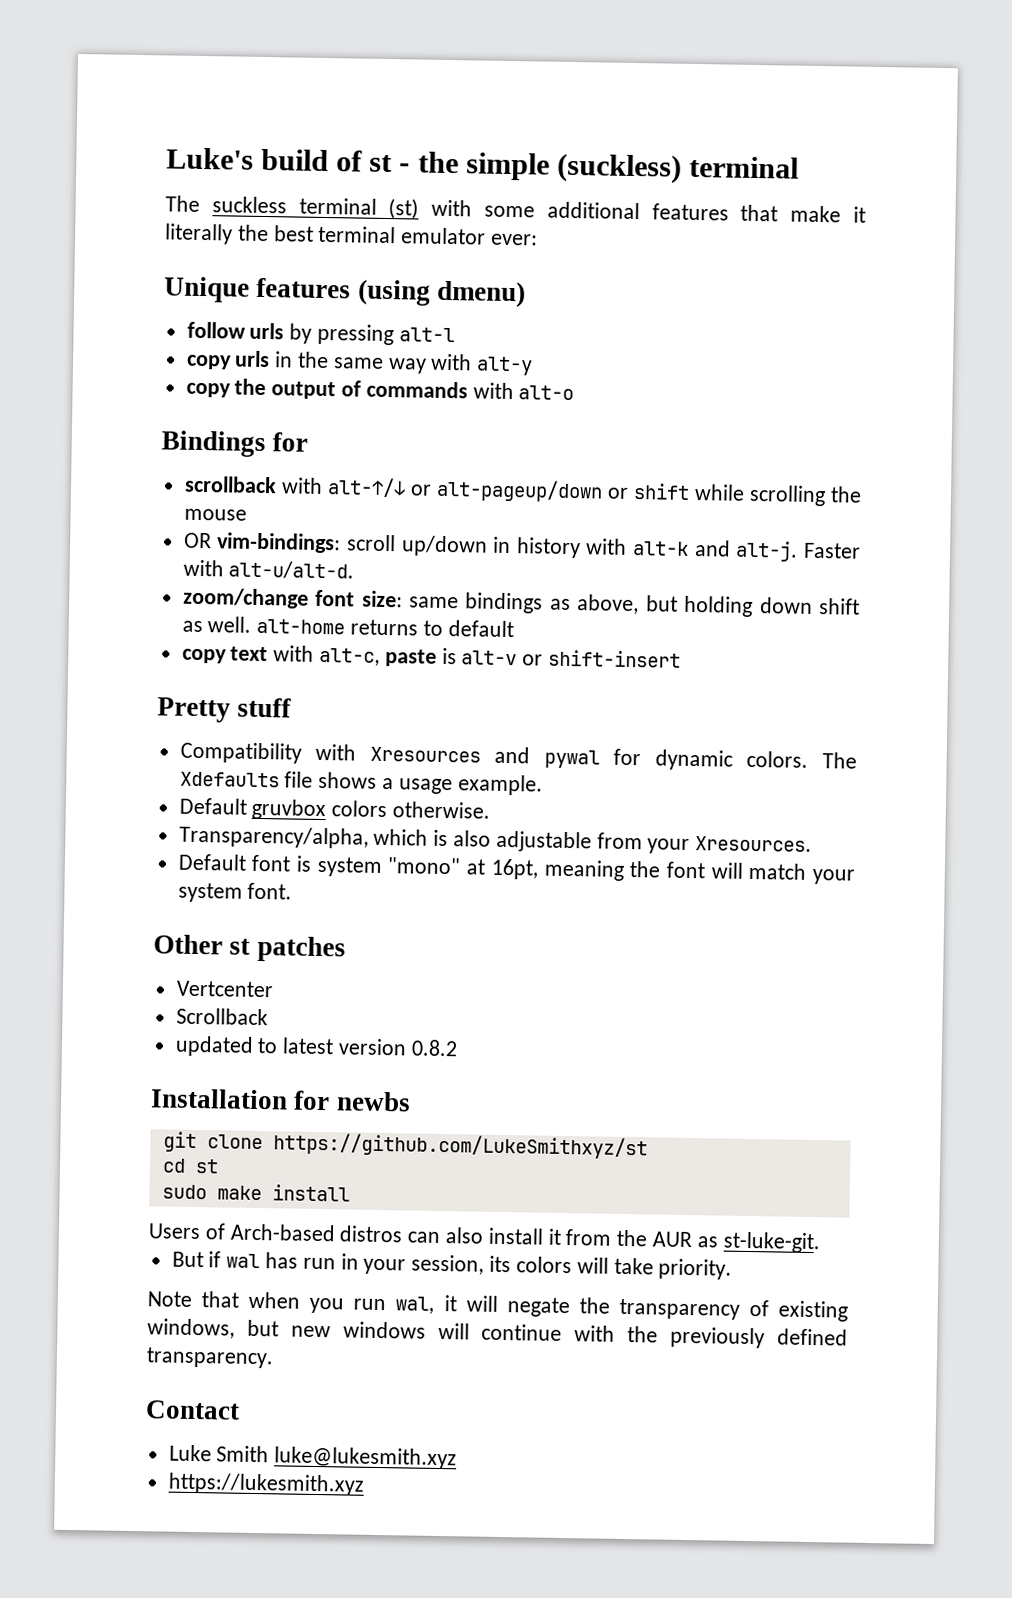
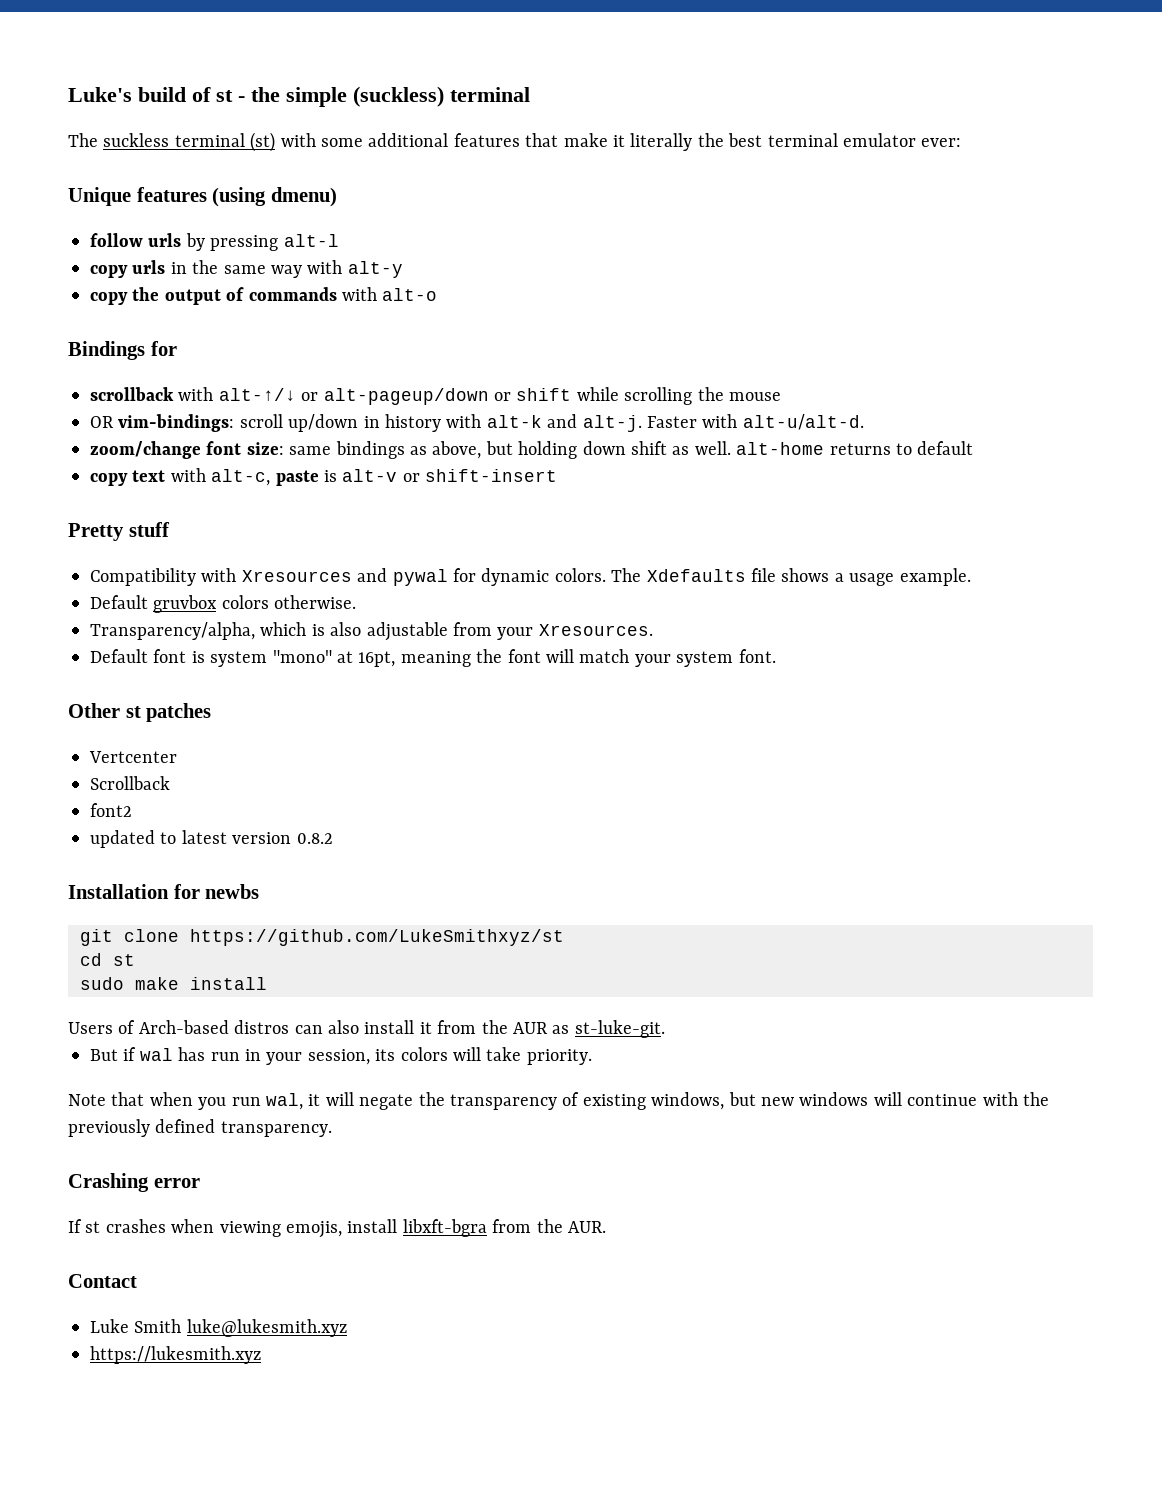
+ font2
+ Crashing error
+ If st crashes when viewing emojis, install libxft-bgra from the AUR.

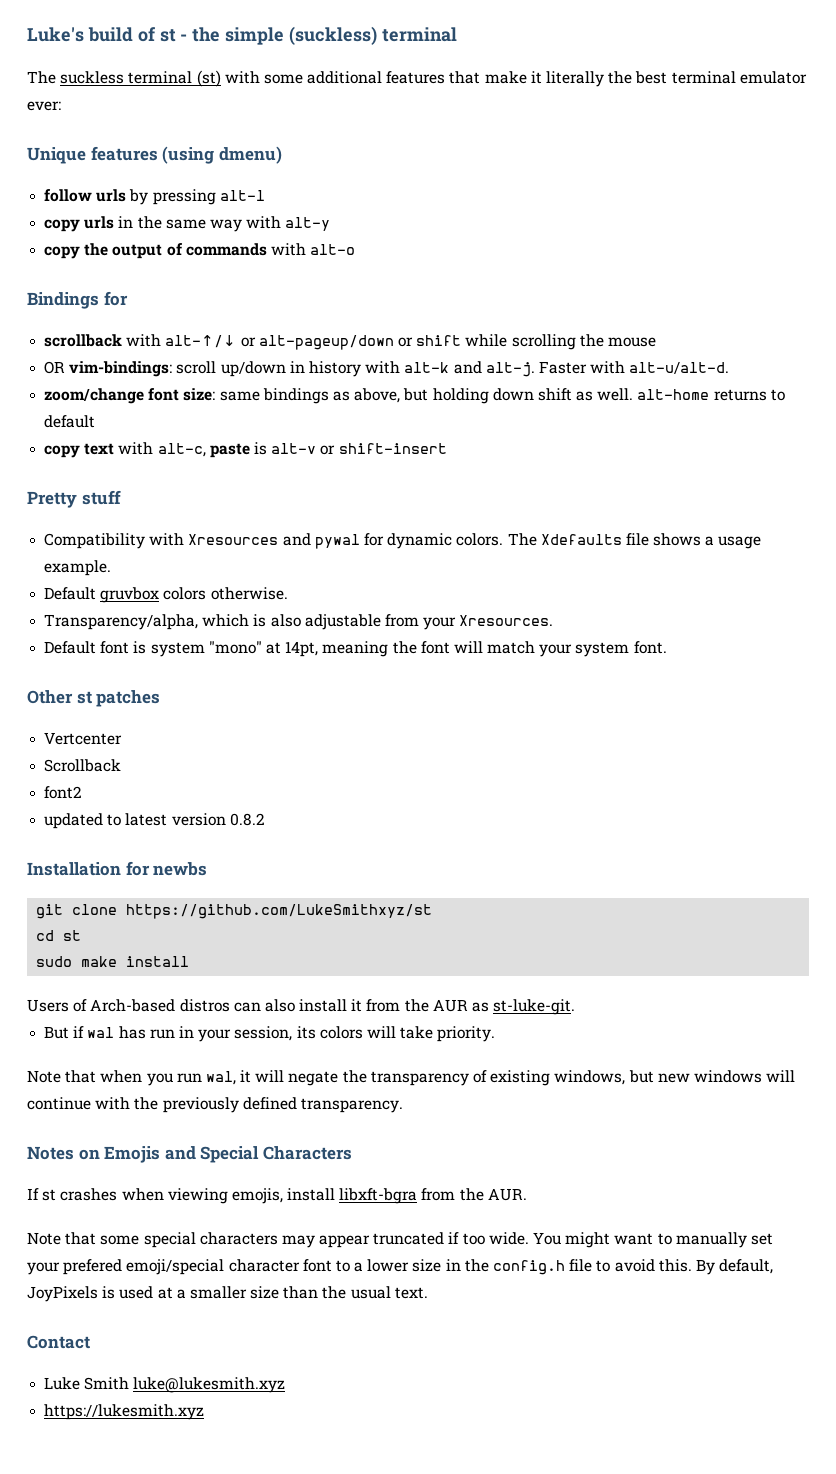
- Default font is system "mono" at 16pt, meaning the font will match your system font.
+ Default font is system "mono" at 14pt, meaning the font will match your system font.
- Crashing error
+ Notes on Emojis and Special Characters
+ Note that some special characters may appear truncated if too wide. You might want to manually set your prefered emoji/special character font to a lower size in the config.h file to avoid this. By default, JoyPixels is used at a smaller size than the usual text.

